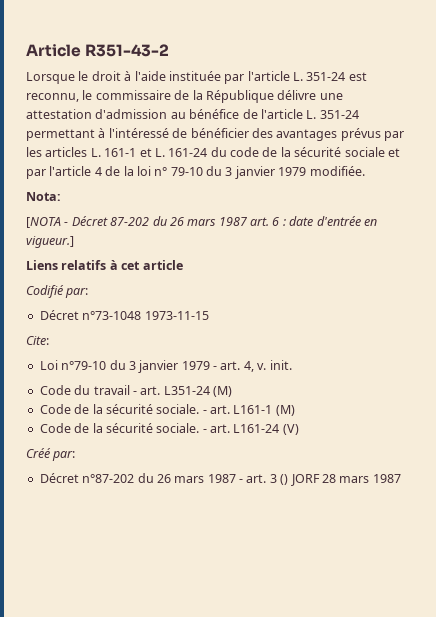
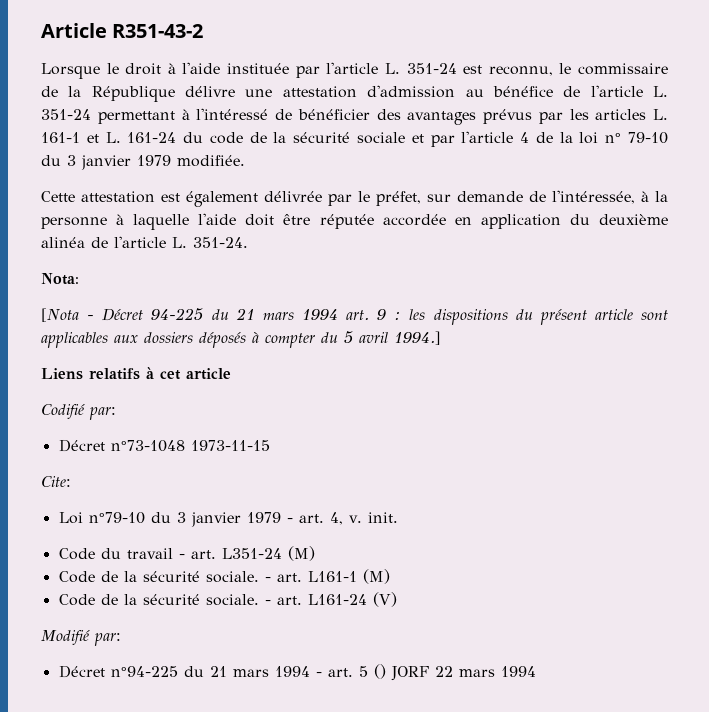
+ Cette attestation est également délivrée par le préfet, sur demande de l'intéressée, à la personne à laquelle l'aide doit être réputée accordée en application du deuxième alinéa de l'article L. 351-24.
- [NOTA - Décret 87-202 du 26 mars 1987 art. 6 : date d'entrée en vigueur.]
+ [Nota - Décret 94-225 du 21 mars 1994 art. 9 : les dispositions du présent article sont applicables aux dossiers déposés à compter du 5 avril 1994.]
- Créé par:
- Décret n°87-202 du 26 mars 1987 - art. 3 () JORF 28 mars 1987
+ Modifié par:
+ Décret n°94-225 du 21 mars 1994 - art. 5 () JORF 22 mars 1994

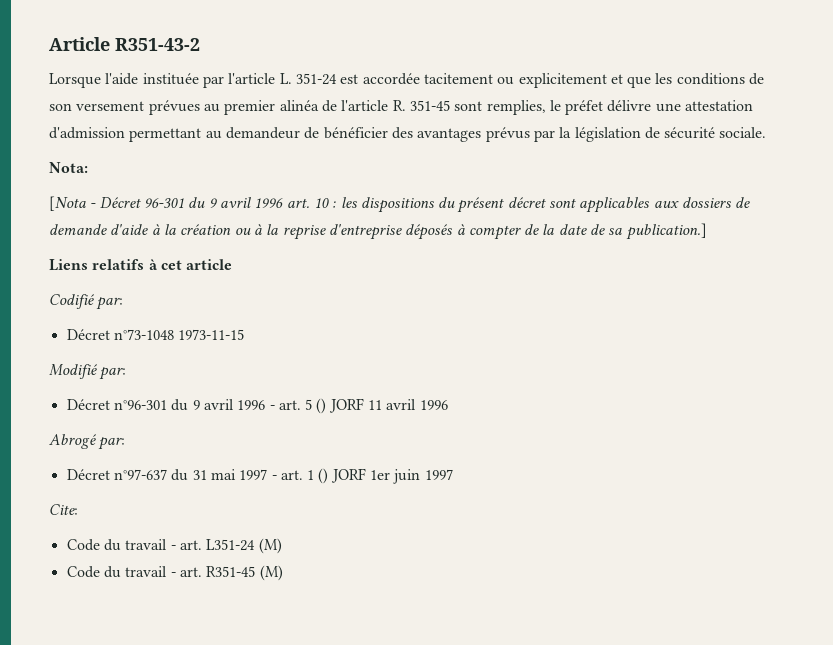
- Lorsque le droit à l'aide instituée par l'article L. 351-24 est reconnu, le commissaire de la République délivre une attestation d'admission au bénéfice de l'article L. 351-24 permettant à l'intéressé de bénéficier des avantages prévus par les articles L. 161-1 et L. 161-24 du code de la sécurité sociale et par l'article 4 de la loi n° 79-10 du 3 janvier 1979 modifiée.
- Cette attestation est également délivrée par le préfet, sur demande de l'intéressée, à la personne à laquelle l'aide doit être réputée accordée en application du deuxième alinéa de l'article L. 351-24.
+ Lorsque l'aide instituée par l'article L. 351-24 est accordée tacitement ou explicitement et que les conditions de son versement prévues au premier alinéa de l'article R. 351-45 sont remplies, le préfet délivre une attestation d'admission permettant au demandeur de bénéficier des avantages prévus par la législation de sécurité sociale.
  Nota:
- [Nota - Décret 94-225 du 21 mars 1994 art. 9 : les dispositions du présent article sont applicables aux dossiers déposés à compter du 5 avril 1994.]
+ [Nota - Décret 96-301 du 9 avril 1996 art. 10 : les dispositions du présent décret sont applicables aux dossiers de demande d'aide à la création ou à la reprise d'entreprise déposés à compter de la date de sa publication.]
+ Modifié par:
+ Décret n°96-301 du 9 avril 1996 - art. 5 () JORF 11 avril 1996
+ Abrogé par:
+ Décret n°97-637 du 31 mai 1997 - art. 1 () JORF 1er juin 1997
  Cite:
- Loi n°79-10 du 3 janvier 1979 - art. 4, v. init.
- Code de la sécurité sociale. - art. L161-1 (M)
- Code de la sécurité sociale. - art. L161-24 (V)
- Modifié par:
- Décret n°94-225 du 21 mars 1994 - art. 5 () JORF 22 mars 1994
+ Code du travail - art. R351-45 (M)

